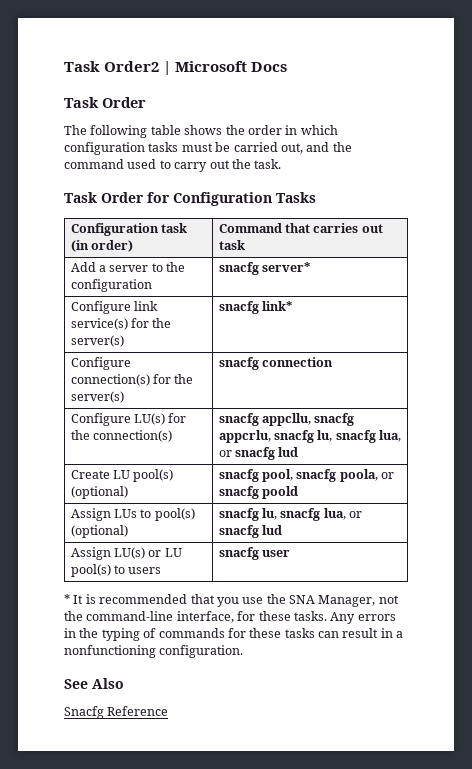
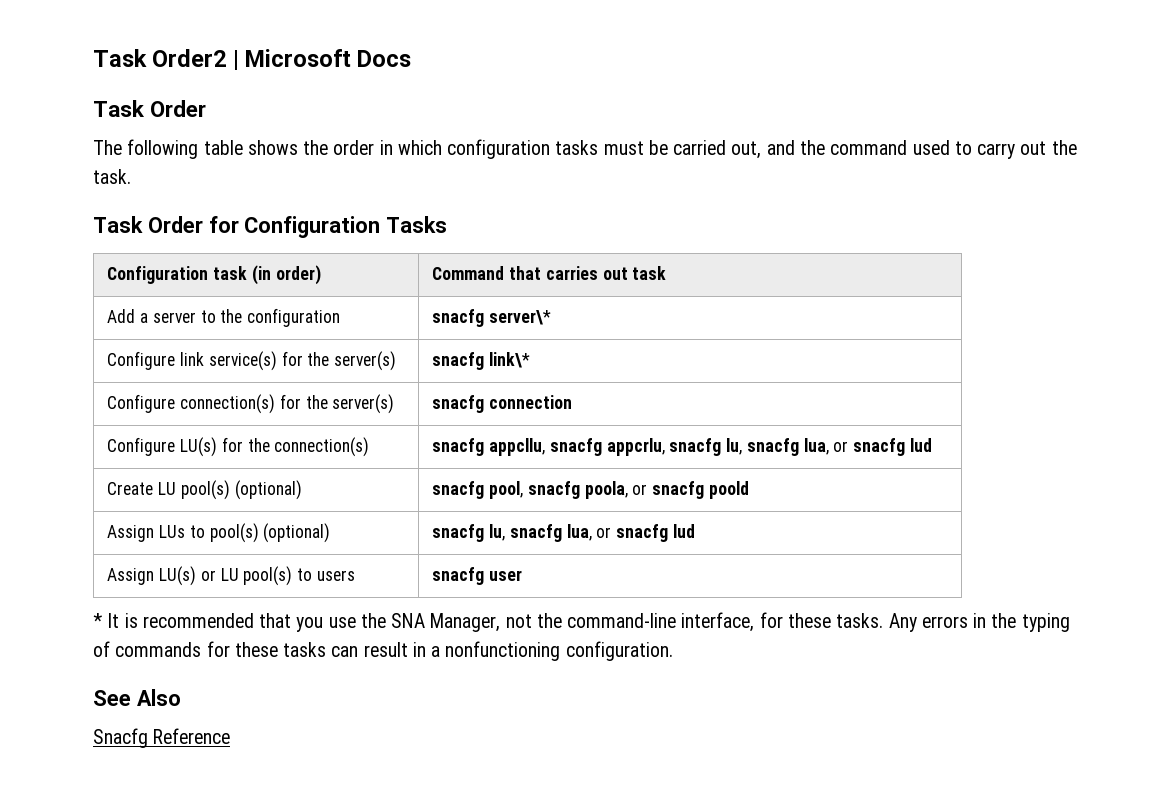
- Add a server to the configuration | snacfg server*
+ Add a server to the configuration | snacfg server\*
- Configure link service(s) for the server(s) | snacfg link*
+ Configure link service(s) for the server(s) | snacfg link\*

